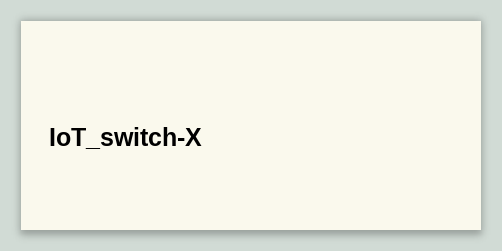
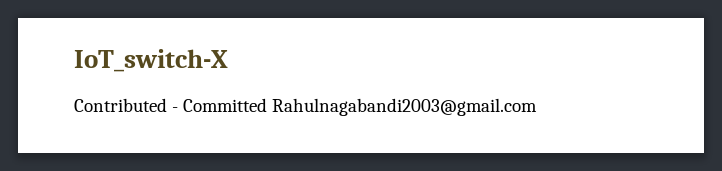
+ Contributed - Committed Rahulnagabandi2003@gmail.com

